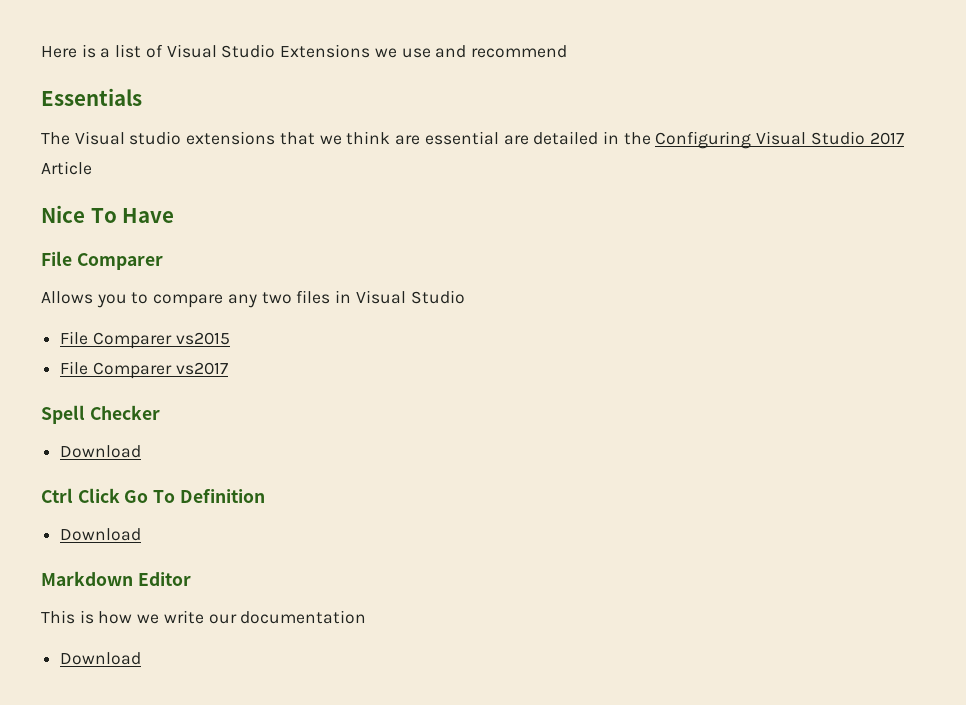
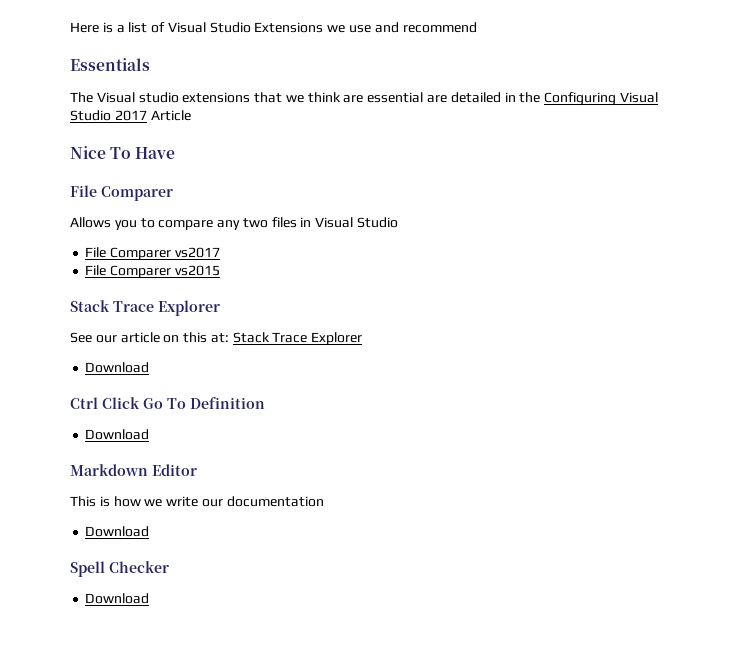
+ File Comparer vs2017
  File Comparer vs2015
- File Comparer vs2017
- Spell Checker
+ Stack Trace Explorer
+ See our article on this at: Stack Trace Explorer
+ Spell Checker
+ Download

